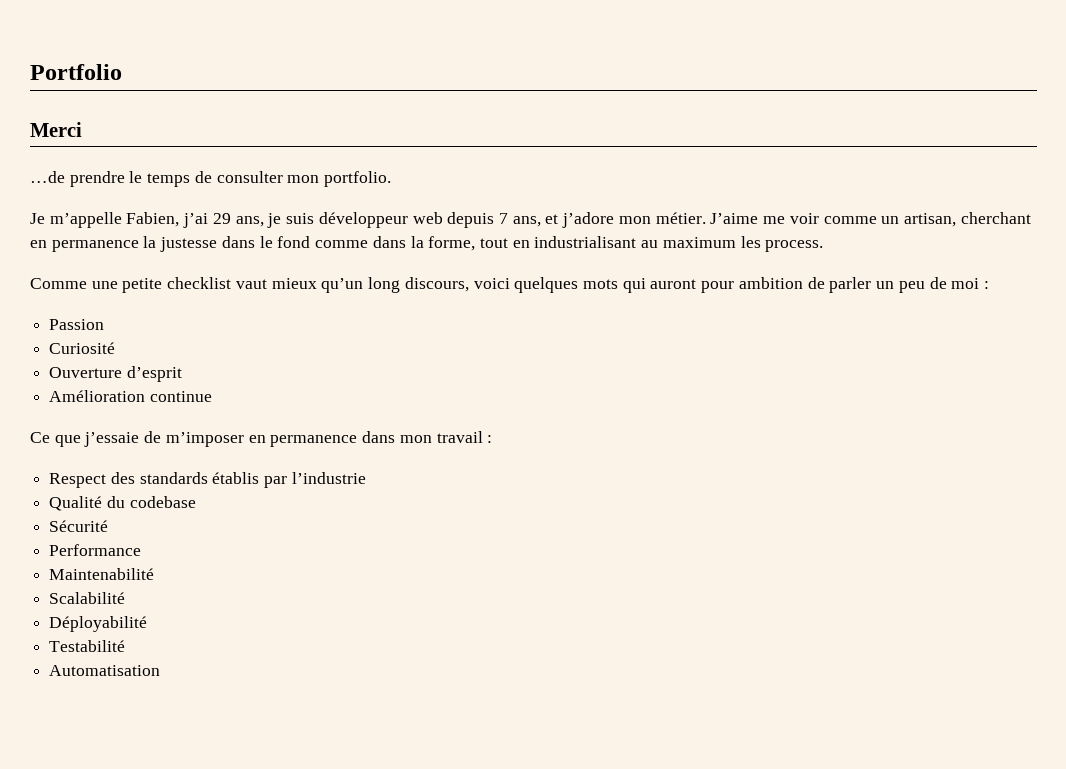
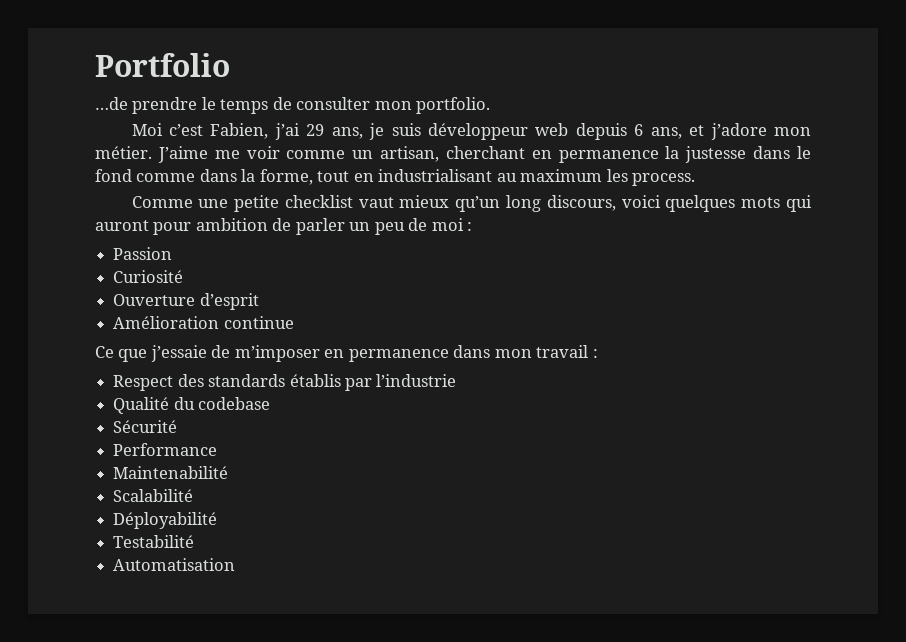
- Merci
- Je m’appelle Fabien, j’ai 29 ans, je suis développeur web depuis 7 ans, et j’adore mon métier.
+ Moi c’est Fabien, j’ai 29 ans, je suis développeur web depuis 6 ans, et j’adore mon métier.

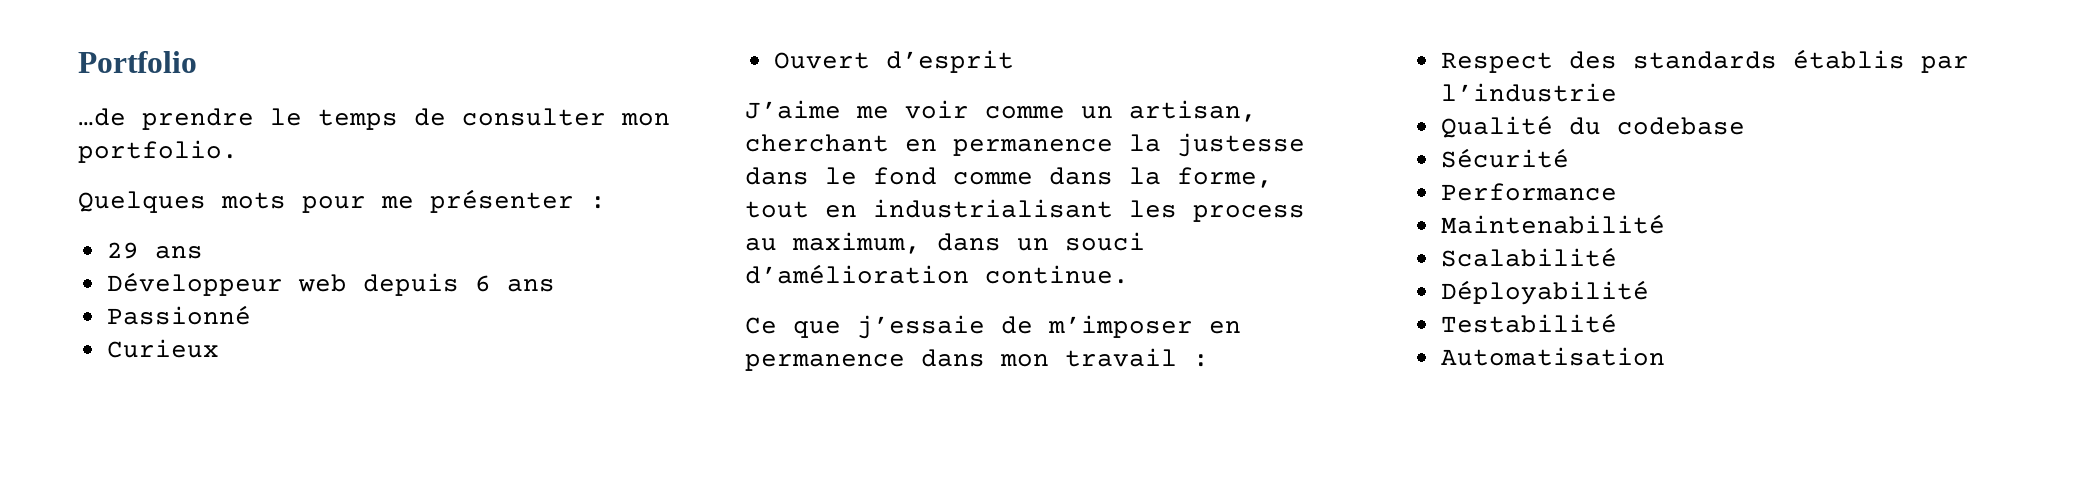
- Moi c’est Fabien, j’ai 29 ans, je suis développeur web depuis 6 ans, et j’adore mon métier. J’aime me voir comme un artisan, cherchant en permanence la justesse dans le fond comme dans la forme, tout en industrialisant au maximum les process.
- Comme une petite checklist vaut mieux qu’un long discours, voici quelques mots qui auront pour ambition de parler un peu de moi :
- Passion
- Curiosité
- Ouverture d’esprit
- Amélioration continue
+ Quelques mots pour me présenter :
+ 29 ans
+ Développeur web depuis 6 ans
+ Passionné
+ Curieux
+ Ouvert d’esprit
+ J’aime me voir comme un artisan, cherchant en permanence la justesse dans le fond comme dans la forme, tout en industrialisant les process au maximum, dans un souci d’amélioration continue.

